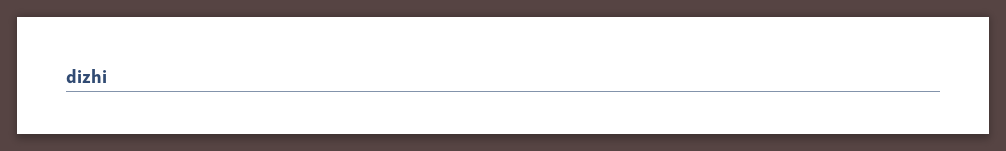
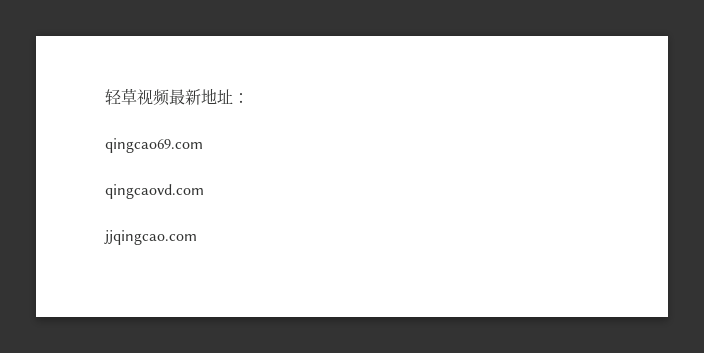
- dizhi
+ 轻草视频最新地址：
+ qingcao69.com
+ qingcaovd.com
+ jjqingcao.com

